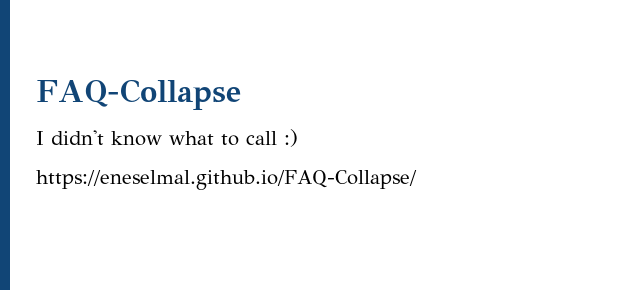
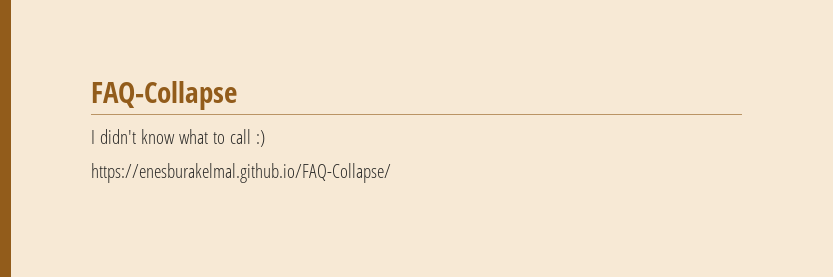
- https://eneselmal.github.io/FAQ-Collapse/
+ https://enesburakelmal.github.io/FAQ-Collapse/

